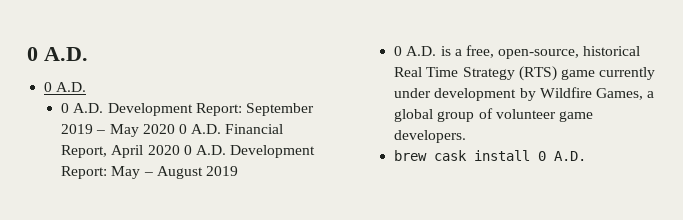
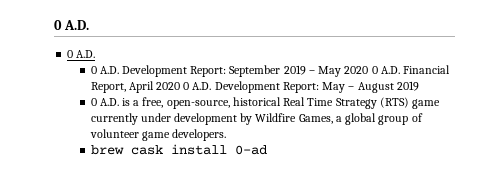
- brew cask install 0 A.D.
+ brew cask install 0-ad

